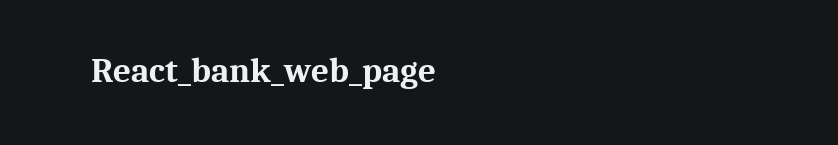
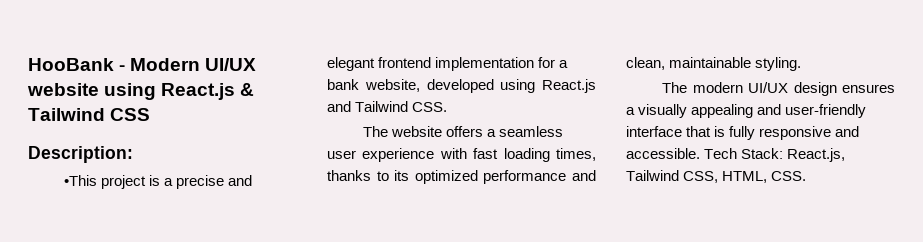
- React_bank_web_page
+ HooBank - Modern UI/UX website using React.js & Tailwind CSS
+ Description:
+ •This project is a precise and elegant frontend implementation for a bank website, developed using React.js and Tailwind CSS.
+ The website offers a seamless user experience with fast loading times, thanks to its optimized performance and clean, maintainable styling.
+ The modern UI/UX design ensures a visually appealing and user-friendly interface that is fully responsive and accessible. Tech Stack: React.js, Tailwind CSS, HTML, CSS.

